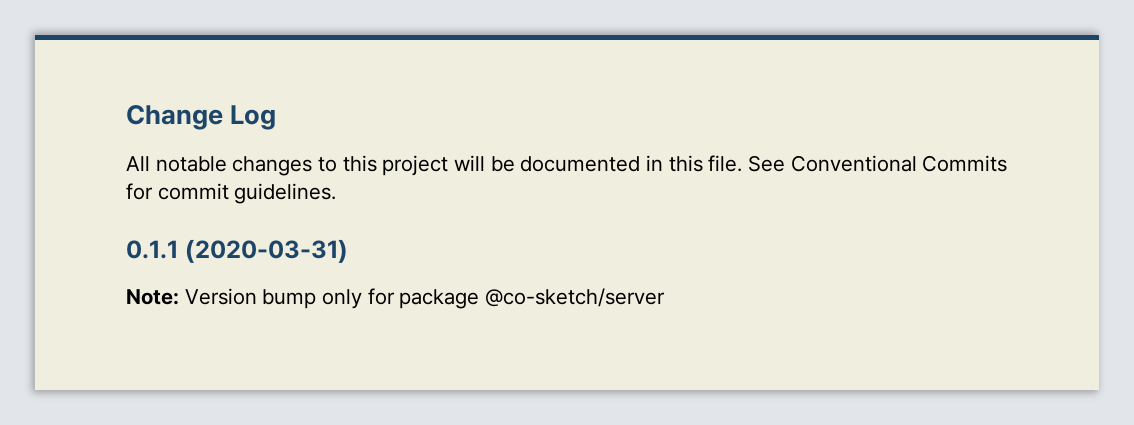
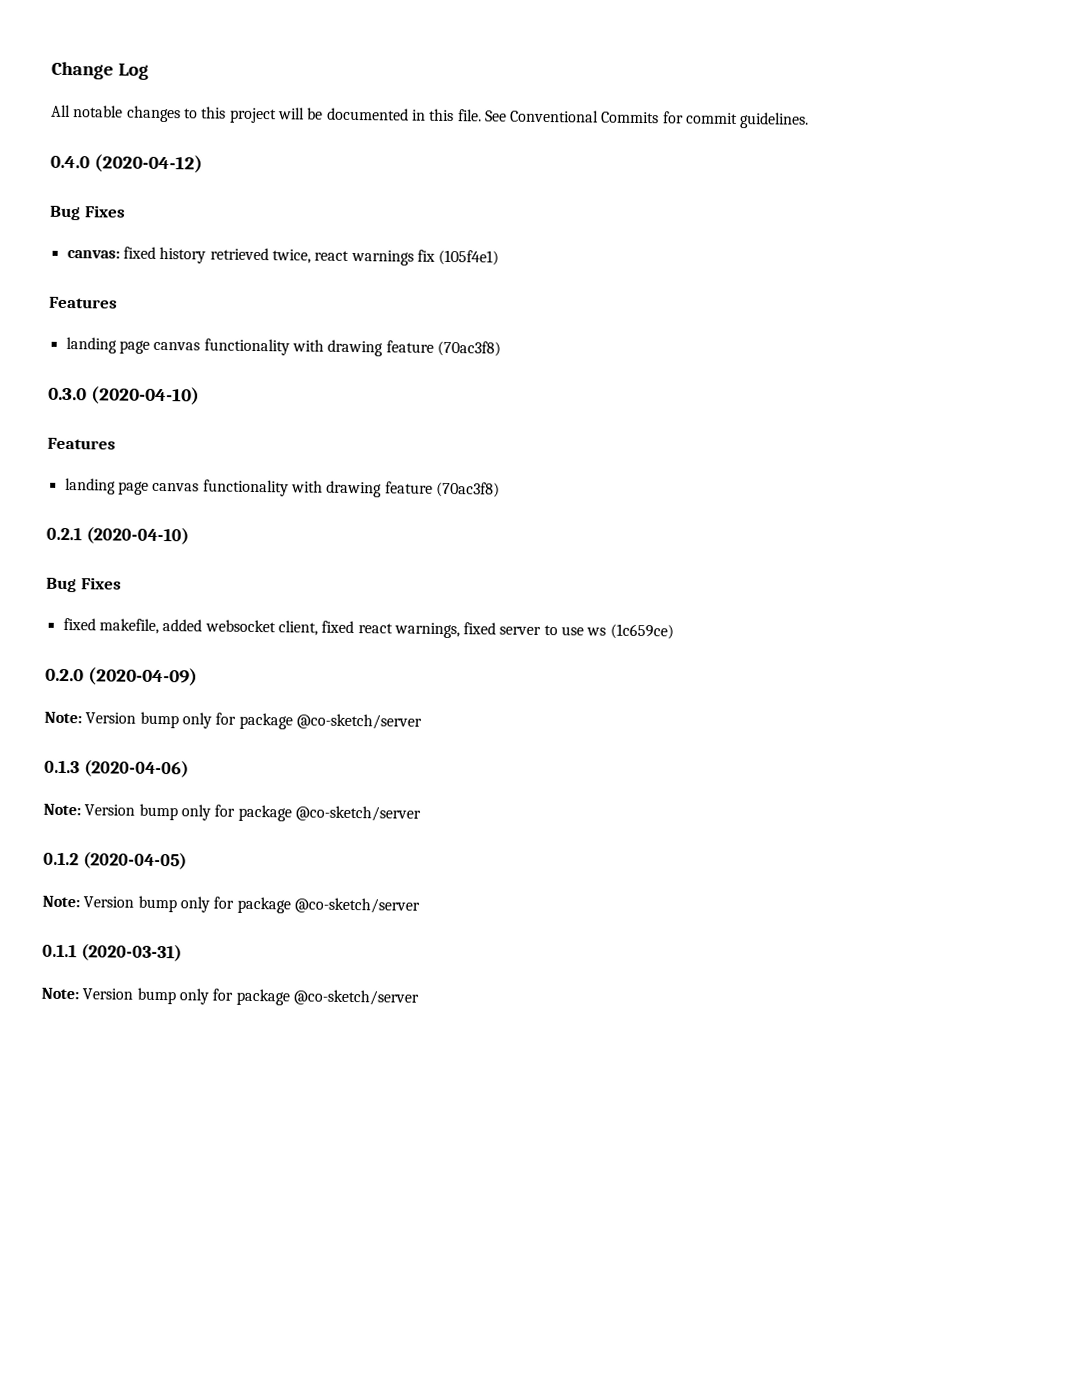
+ 0.4.0 (2020-04-12)
+ Bug Fixes
+ canvas: fixed history retrieved twice, react warnings fix (105f4e1)
+ Features
+ landing page canvas functionality with drawing feature (70ac3f8)
+ 0.3.0 (2020-04-10)
+ Features
+ landing page canvas functionality with drawing feature (70ac3f8)
+ 0.2.1 (2020-04-10)
+ Bug Fixes
+ fixed makefile, added websocket client, fixed react warnings, fixed server to use ws (1c659ce)
+ 0.2.0 (2020-04-09)
+ Note: Version bump only for package @co-sketch/server
+ 0.1.3 (2020-04-06)
+ Note: Version bump only for package @co-sketch/server
+ 0.1.2 (2020-04-05)
+ Note: Version bump only for package @co-sketch/server

